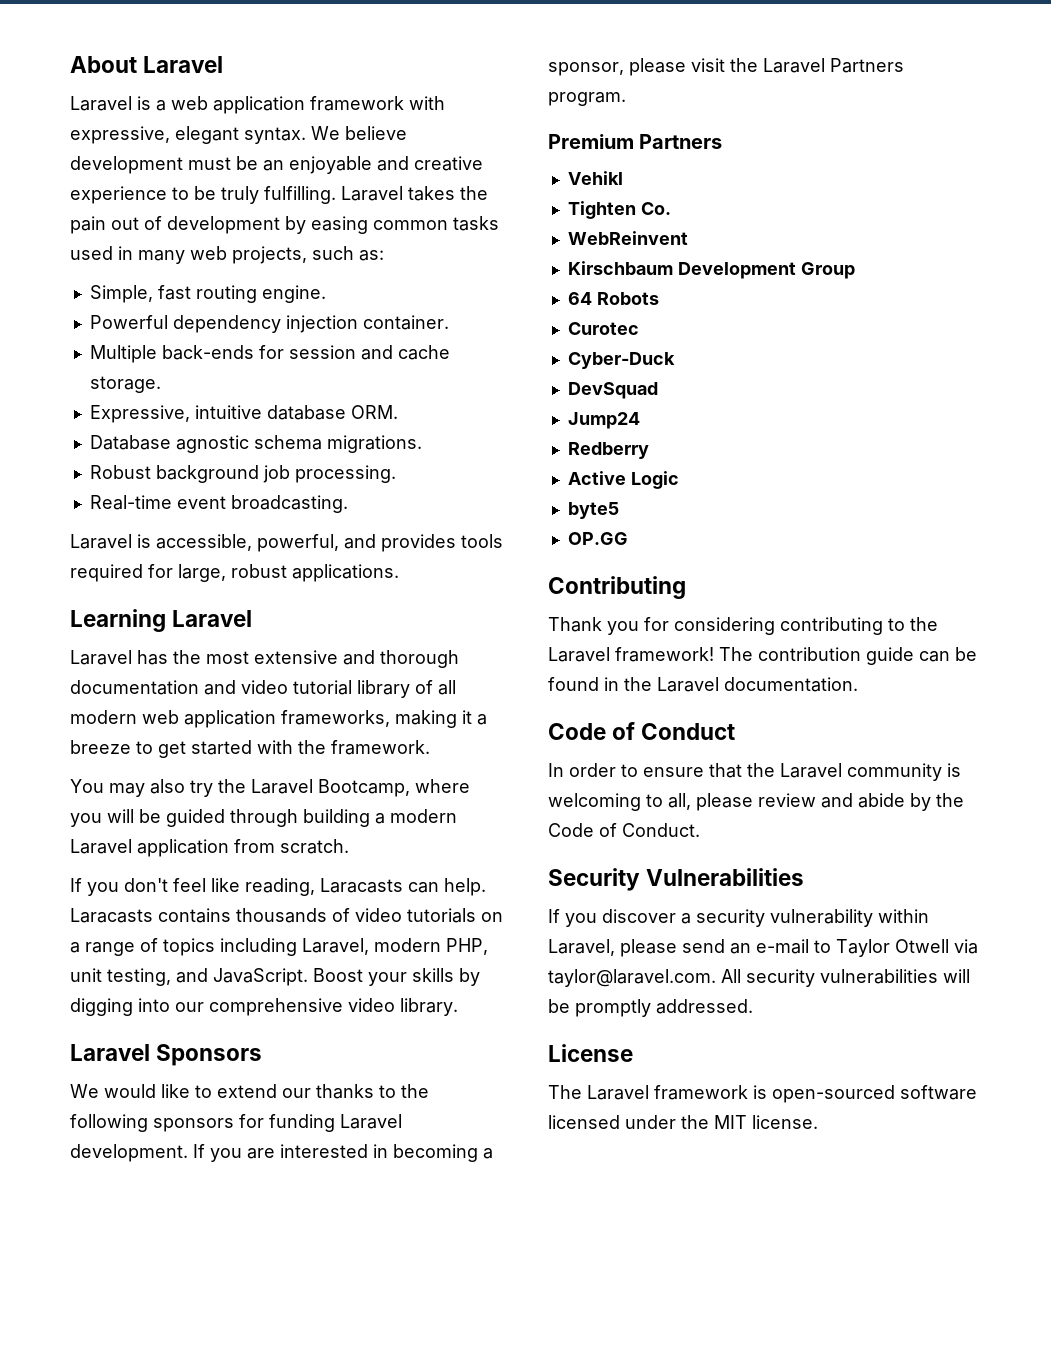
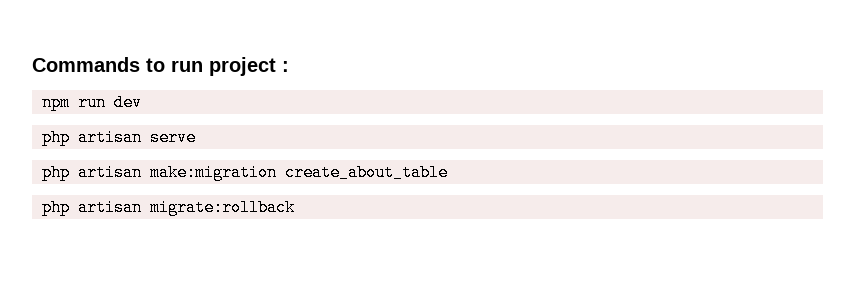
- About Laravel
- Laravel is a web application framework with expressive, elegant syntax. We believe development must be an enjoyable and creative experience to be truly fulfilling. Laravel takes the pain out of development by easing common tasks used in many web projects, such as:
- Simple, fast routing engine.
- Powerful dependency injection container.
- Multiple back-ends for session and cache storage.
- Expressive, intuitive database ORM.
- Database agnostic schema migrations.
- Robust background job processing.
- Real-time event broadcasting.
- Laravel is accessible, powerful, and provides tools required for large, robust applications.
- Learning Laravel
- Laravel has the most extensive and thorough documentation and video tutorial library of all modern web application frameworks, making it a breeze to get started with the framework.
- You may also try the Laravel Bootcamp, where you will be guided through building a modern Laravel application from scratch.
- If you don't feel like reading, Laracasts can help. Laracasts contains thousands of video tutorials on a range of topics including Laravel, modern PHP, unit testing, and JavaScript. Boost your skills by digging into our comprehensive video library.
- Laravel Sponsors
- We would like to extend our thanks to the following sponsors for funding Laravel development. If you are interested in becoming a sponsor, please visit the Laravel Partners program.
- Premium Partners
- Vehikl
- Tighten Co.
- WebReinvent
- Kirschbaum Development Group
- 64 Robots
- Curotec
- Cyber-Duck
- DevSquad
- Jump24
- Redberry
- Active Logic
- byte5
- OP.GG
- Contributing
- Thank you for considering contributing to the Laravel framework! The contribution guide can be found in the Laravel documentation.
- Code of Conduct
- In order to ensure that the Laravel community is welcoming to all, please review and abide by the Code of Conduct.
- Security Vulnerabilities
- If you discover a security vulnerability within Laravel, please send an e-mail to Taylor Otwell via taylor@laravel.com. All security vulnerabilities will be promptly addressed.
- License
- The Laravel framework is open-sourced software licensed under the MIT license.
+ Commands to run project :
+ npm run dev
+ php artisan serve
+ php artisan make:migration create_about_table
+ php artisan migrate:rollback

